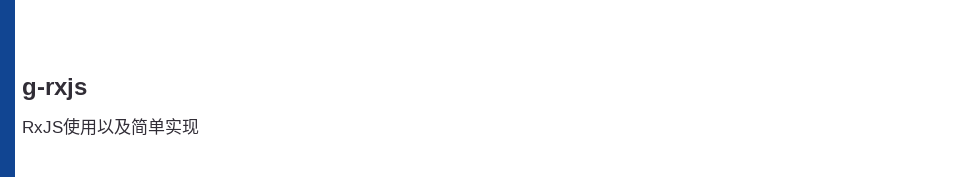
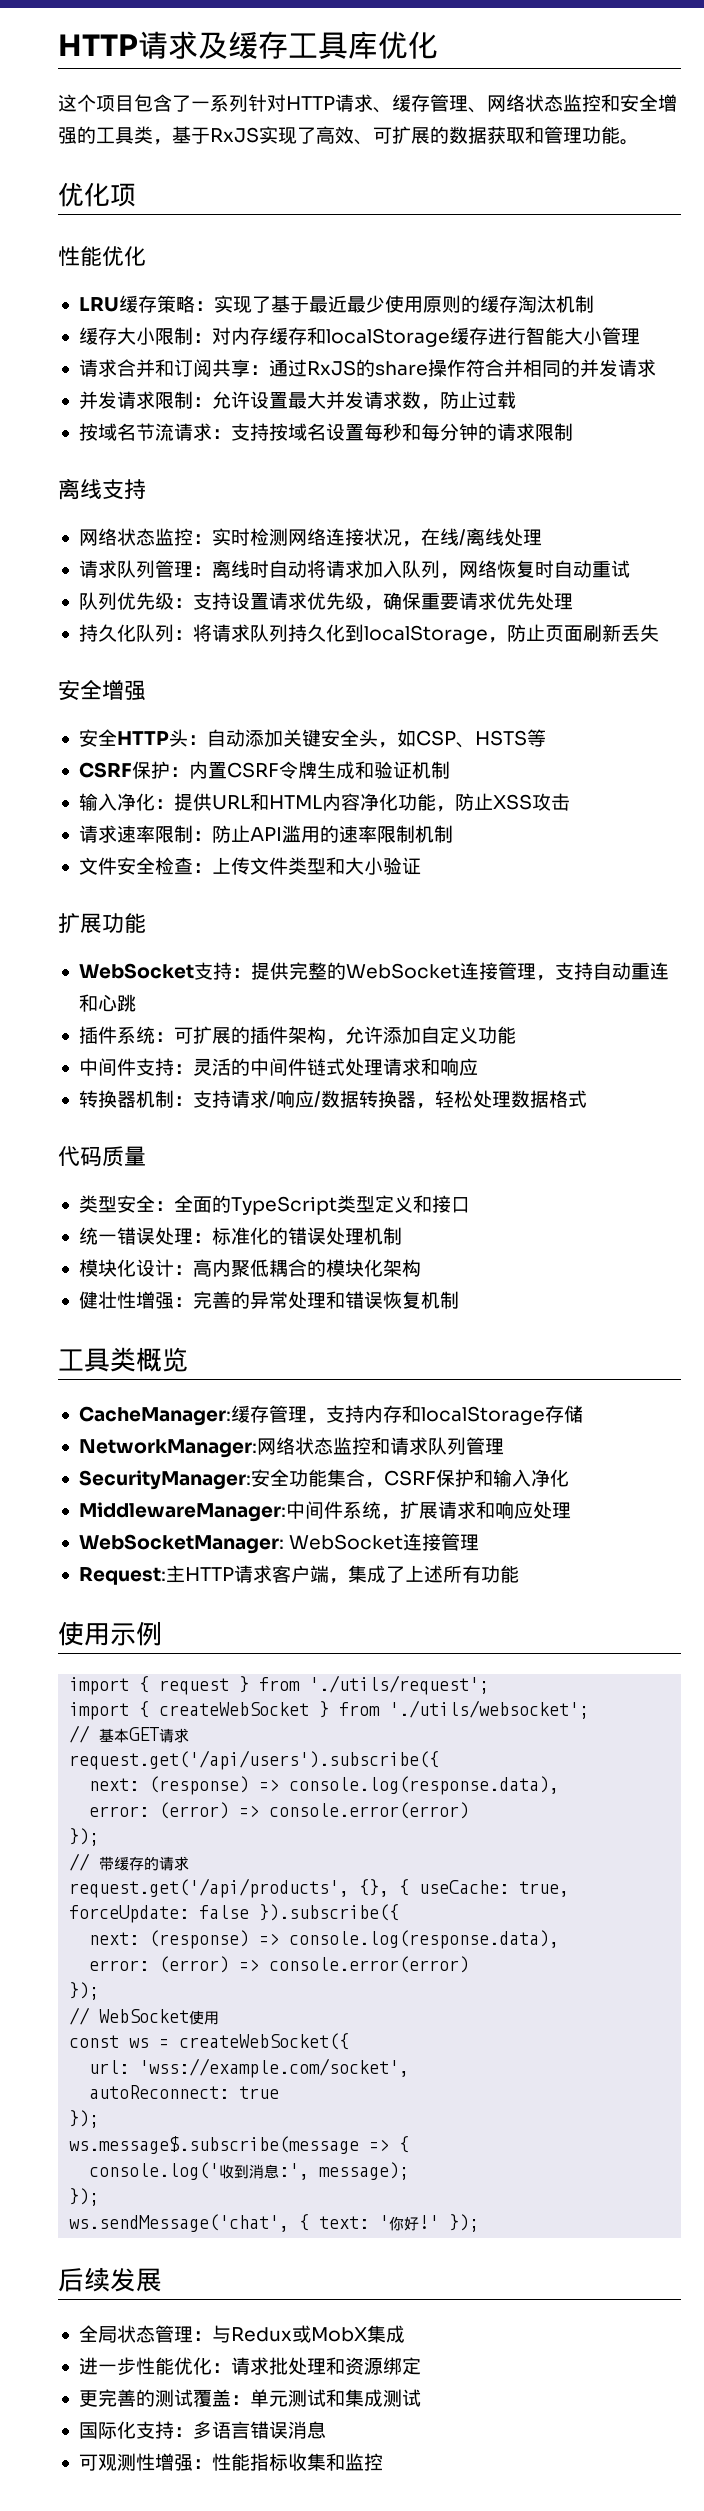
- g-rxjs
- RxJS使用以及简单实现
+ HTTP请求及缓存工具库优化
+ 这个项目包含了一系列针对HTTP请求、缓存管理、网络状态监控和安全增强的工具类，基于RxJS实现了高效、可扩展的数据获取和管理功能。
+ 优化项
+ 性能优化
+ LRU缓存策略：实现了基于最近最少使用原则的缓存淘汰机制
+ 缓存大小限制：对内存缓存和localStorage缓存进行智能大小管理
+ 请求合并和订阅共享：通过RxJS的share操作符合并相同的并发请求
+ 并发请求限制：允许设置最大并发请求数，防止过载
+ 按域名节流请求：支持按域名设置每秒和每分钟的请求限制
+ 离线支持
+ 网络状态监控：实时检测网络连接状况，在线/离线处理
+ 请求队列管理：离线时自动将请求加入队列，网络恢复时自动重试
+ 队列优先级：支持设置请求优先级，确保重要请求优先处理
+ 持久化队列：将请求队列持久化到localStorage，防止页面刷新丢失
+ 安全增强
+ 安全HTTP头：自动添加关键安全头，如CSP、HSTS等
+ CSRF保护：内置CSRF令牌生成和验证机制
+ 输入净化：提供URL和HTML内容净化功能，防止XSS攻击
+ 请求速率限制：防止API滥用的速率限制机制
+ 文件安全检查：上传文件类型和大小验证
+ 扩展功能
+ WebSocket支持：提供完整的WebSocket连接管理，支持自动重连和心跳
+ 插件系统：可扩展的插件架构，允许添加自定义功能
+ 中间件支持：灵活的中间件链式处理请求和响应
+ 转换器机制：支持请求/响应/数据转换器，轻松处理数据格式
+ 代码质量
+ 类型安全：全面的TypeScript类型定义和接口
+ 统一错误处理：标准化的错误处理机制
+ 模块化设计：高内聚低耦合的模块化架构
+ 健壮性增强：完善的异常处理和错误恢复机制
+ 工具类概览
+ CacheManager:缓存管理，支持内存和localStorage存储
+ NetworkManager:网络状态监控和请求队列管理
+ SecurityManager:安全功能集合，CSRF保护和输入净化
+ MiddlewareManager:中间件系统，扩展请求和响应处理
+ WebSocketManager: WebSocket连接管理
+ Request:主HTTP请求客户端，集成了上述所有功能
+ 使用示例
+ import { request } from './utils/request';
+ import { createWebSocket } from './utils/websocket';
+ // 基本GET请求
+ request.get('/api/users').subscribe({
+ next: (response) => console.log(response.data),
+ error: (error) => console.error(error)
+ });
+ // 带缓存的请求
+ request.get('/api/products', {}, { useCache: true, forceUpdate: false }).subscribe({
+ next: (response) => console.log(response.data),
+ error: (error) => console.error(error)
+ });
+ // WebSocket使用
+ const ws = createWebSocket({
+ url: 'wss://example.com/socket',
+ autoReconnect: true
+ });
+ ws.message$.subscribe(message => {
+ console.log('收到消息:', message);
+ });
+ ws.sendMessage('chat', { text: '你好!' });
+ 后续发展
+ 全局状态管理：与Redux或MobX集成
+ 进一步性能优化：请求批处理和资源绑定
+ 更完善的测试覆盖：单元测试和集成测试
+ 国际化支持：多语言错误消息
+ 可观测性增强：性能指标收集和监控

